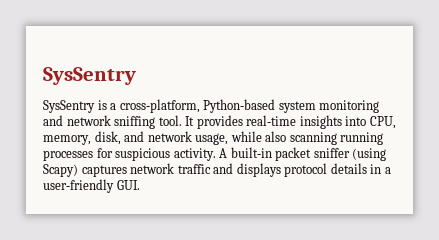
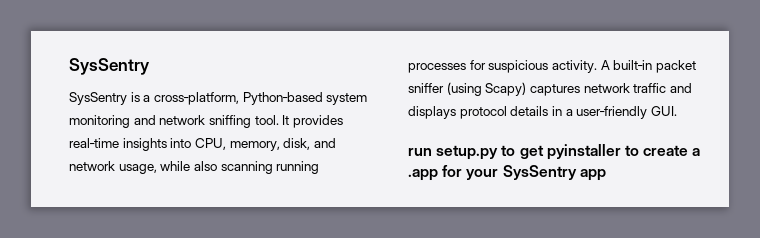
+ run setup.py to get pyinstaller to create a .app for your SysSentry app

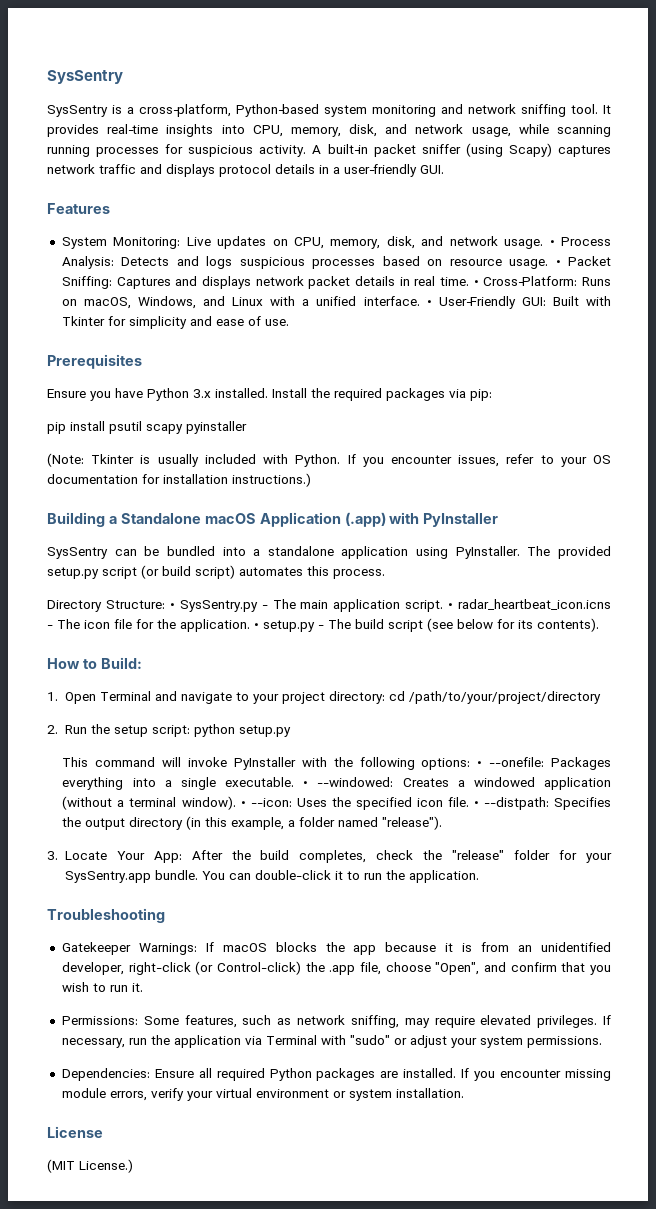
- It provides real‑time insights into CPU, memory, disk, and network usage, while also scanning running processes for suspicious activity.
+ It provides real‑time insights into CPU, memory, disk, and network usage, while scanning running processes for suspicious activity.
- run setup.py to get pyinstaller to create a .app for your SysSentry app
+ Features
+ System Monitoring: Live updates on CPU, memory, disk, and network usage. • Process Analysis: Detects and logs suspicious processes based on resource usage. • Packet Sniffing: Captures and displays network packet details in real time. • Cross‑Platform: Runs on macOS, Windows, and Linux with a unified interface. • User‑Friendly GUI: Built with Tkinter for simplicity and ease of use.
+ Prerequisites
+ Ensure you have Python 3.x installed. Install the required packages via pip:
+ pip install psutil scapy pyinstaller
+ (Note: Tkinter is usually included with Python. If you encounter issues, refer to your OS documentation for installation instructions.)
+ Building a Standalone macOS Application (.app) with PyInstaller
+ SysSentry can be bundled into a standalone application using PyInstaller. The provided setup.py script (or build script) automates this process.
+ Directory Structure: • SysSentry.py - The main application script. • radar_heartbeat_icon.icns - The icon file for the application. • setup.py - The build script (see below for its contents).
+ How to Build:
+ 1. Open Terminal and navigate to your project directory: cd /path/to/your/project/directory
+ 2. Run the setup script: python setup.py
+ This command will invoke PyInstaller with the following options: • --onefile: Packages everything into a single executable. • --windowed: Creates a windowed application (without a terminal window). • --icon: Uses the specified icon file. • --distpath: Specifies the output directory (in this example, a folder named "release").
+ 3. Locate Your App: After the build completes, check the "release" folder for your SysSentry.app bundle. You can double-click it to run the application.
+ Troubleshooting
+ Gatekeeper Warnings: If macOS blocks the app because it is from an unidentified developer, right-click (or Control-click) the .app file, choose "Open", and confirm that you wish to run it.
+ Permissions: Some features, such as network sniffing, may require elevated privileges. If necessary, run the application via Terminal with "sudo" or adjust your system permissions.
+ Dependencies: Ensure all required Python packages are installed. If you encounter missing module errors, verify your virtual environment or system installation.
+ License
+ (MIT License.)

